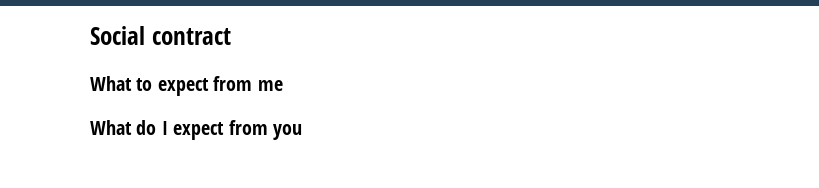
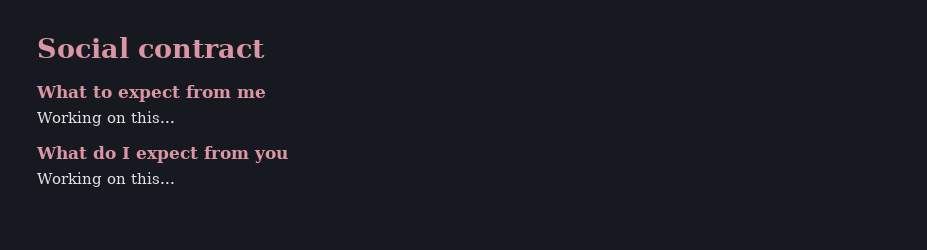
  What to expect from me
+ Working on this...
  What do I expect from you
+ Working on this...

